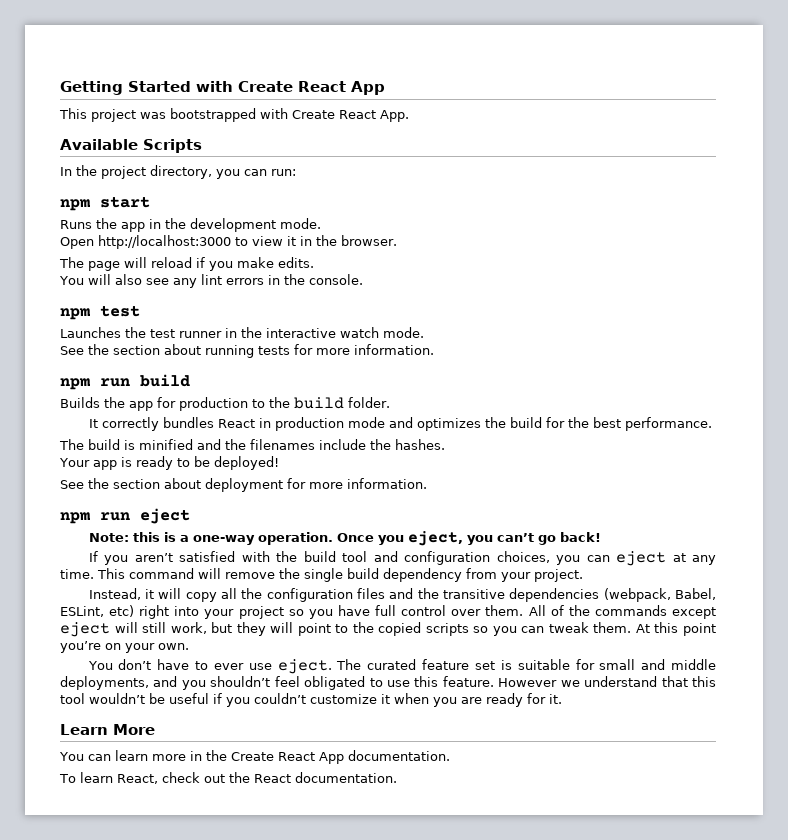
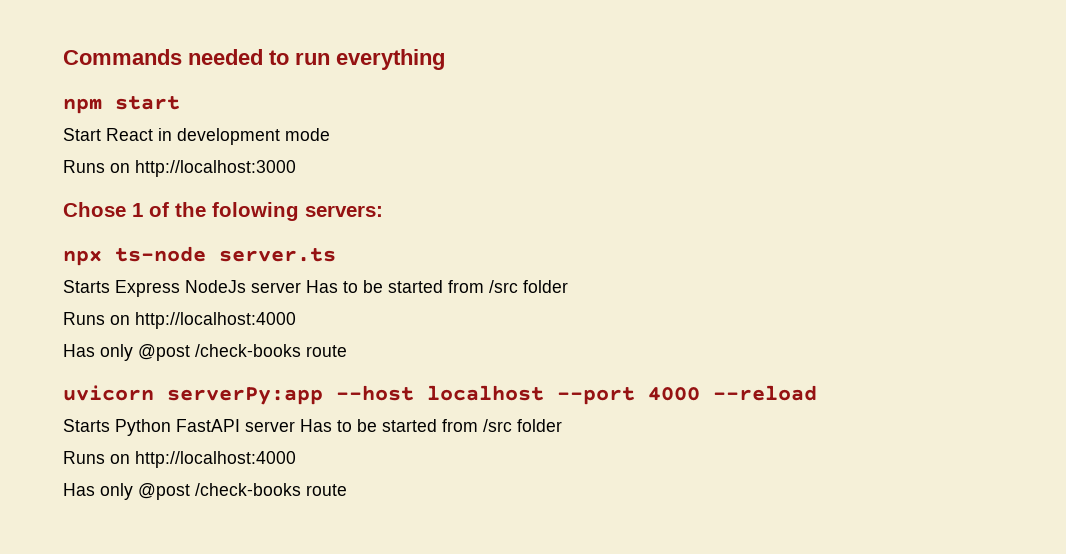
- Getting Started with Create React App
- This project was bootstrapped with Create React App.
- Available Scripts
- In the project directory, you can run:
+ Commands needed to run everything
  npm start
- Runs the app in the development mode.
- Open http://localhost:3000 to view it in the browser.
- The page will reload if you make edits.
- You will also see any lint errors in the console.
- npm test
- Launches the test runner in the interactive watch mode.
- See the section about running tests for more information.
- npm run build
- Builds the app for production to the build folder.
- It correctly bundles React in production mode and optimizes the build for the best performance.
- The build is minified and the filenames include the hashes.
- Your app is ready to be deployed!
- See the section about deployment for more information.
- npm run eject
- Note: this is a one-way operation. Once you eject, you can’t go back!
- If you aren’t satisfied with the build tool and configuration choices, you can eject at any time. This command will remove the single build dependency from your project.
- Instead, it will copy all the configuration files and the transitive dependencies (webpack, Babel, ESLint, etc) right into your project so you have full control over them. All of the commands except eject will still work, but they will point to the copied scripts so you can tweak them. At this point you’re on your own.
- You don’t have to ever use eject. The curated feature set is suitable for small and middle deployments, and you shouldn’t feel obligated to use this feature. However we understand that this tool wouldn’t be useful if you couldn’t customize it when you are ready for it.
- Learn More
- You can learn more in the Create React App documentation.
- To learn React, check out the React documentation.
+ Start React in development mode
+ Runs on http://localhost:3000
+ Chose 1 of the folowing servers:
+ npx ts-node server.ts
+ Starts Express NodeJs server Has to be started from /src folder
+ Runs on http://localhost:4000
+ Has only @post /check-books route
+ uvicorn serverPy:app --host localhost --port 4000 --reload
+ Starts Python FastAPI server Has to be started from /src folder
+ Runs on http://localhost:4000
+ Has only @post /check-books route

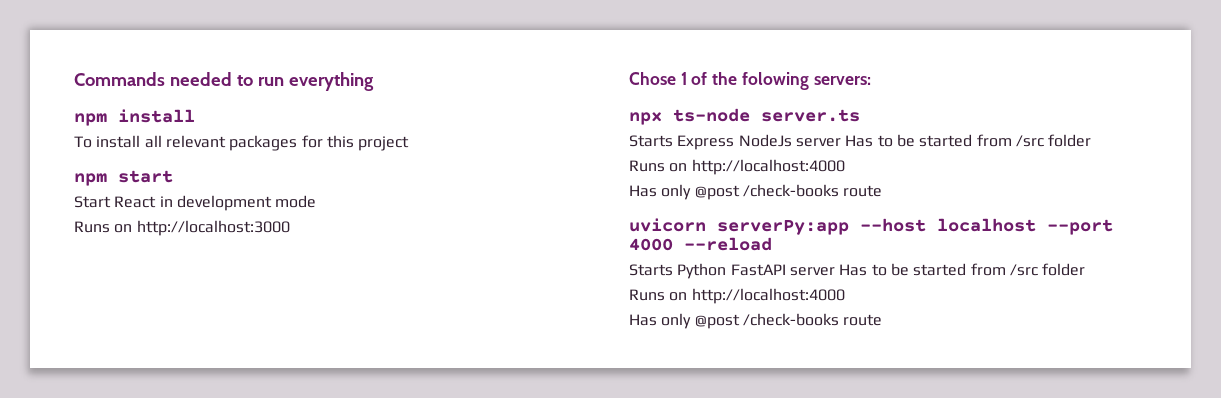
+ npm install
+ To install all relevant packages for this project

